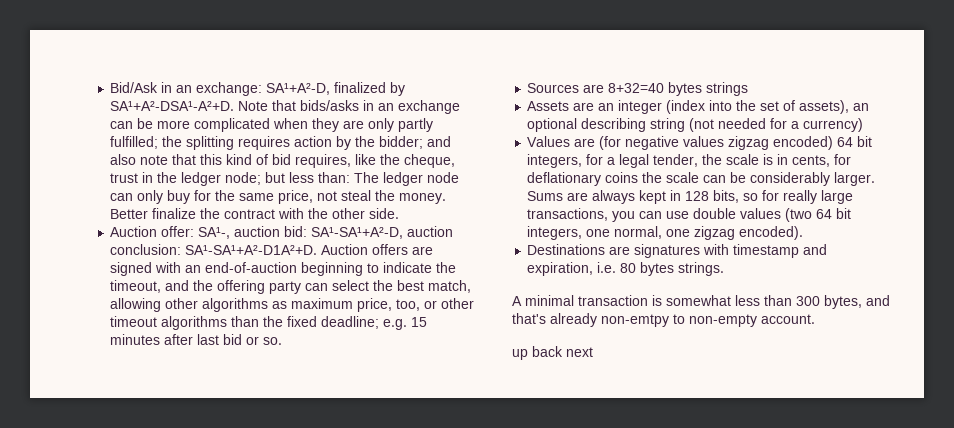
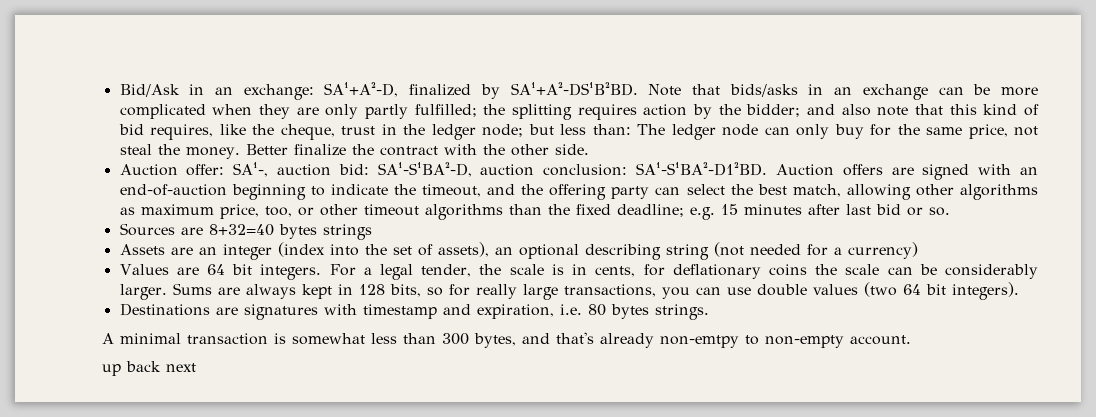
- Bid/Ask in an exchange: SA¹+A²-D, finalized by SA¹+A²-DSA¹-A²+D.
+ Bid/Ask in an exchange: SA¹+A²-D, finalized by SA¹+A²-DS¹B²BD.
- Auction offer: SA¹-, auction bid: SA¹-SA¹+A²-D, auction conclusion: SA¹-SA¹+A²-D1A²+D.
+ Auction offer: SA¹-, auction bid: SA¹-S¹BA²-D, auction conclusion: SA¹-S¹BA²-D1²BD.
- Values are (for negative values zigzag encoded) 64 bit integers, for a legal tender, the scale is in cents, for deflationary coins the scale can be considerably larger.
+ Values are 64 bit integers. For a legal tender, the scale is in cents, for deflationary coins the scale can be considerably larger.
- Sums are always kept in 128 bits, so for really large transactions, you can use double values (two 64 bit integers, one normal, one zigzag encoded).
+ Sums are always kept in 128 bits, so for really large transactions, you can use double values (two 64 bit integers).

